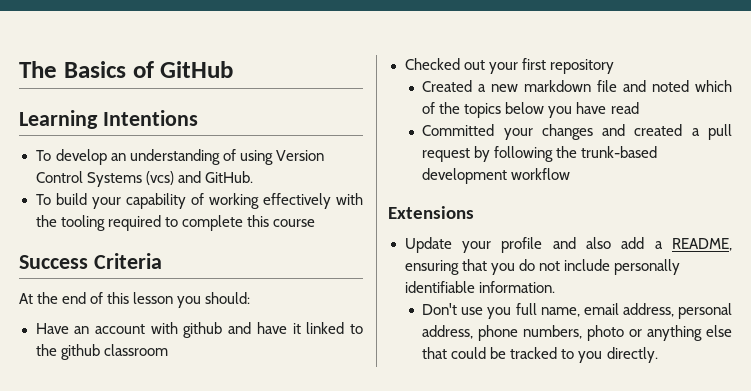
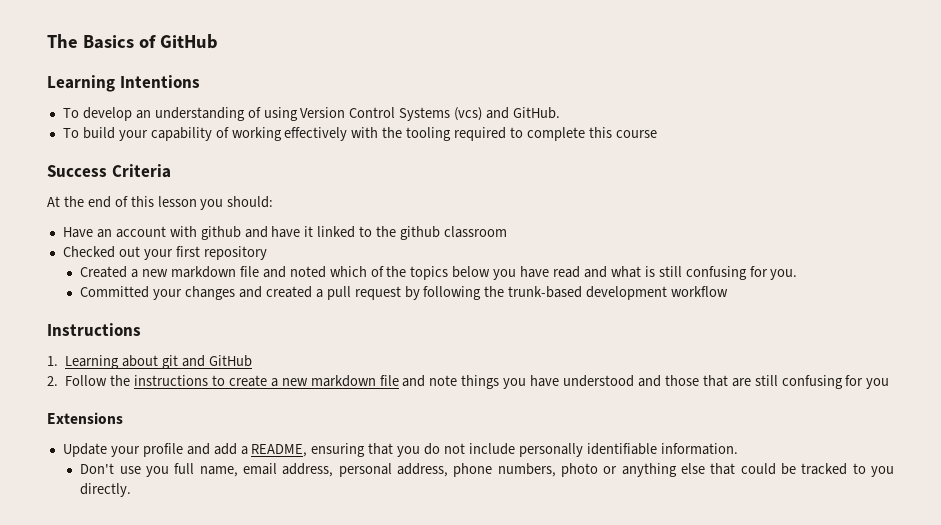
- Created a new markdown file and noted which of the topics below you have read
+ Created a new markdown file and noted which of the topics below you have read and what is still confusing for you.
+ Instructions
+ 1. Learning about git and GitHub
+ 2. Follow the instructions to create a new markdown file and note things you have understood and those that are still confusing for you
- Update your profile and also add a README, ensuring that you do not include personally identifiable information.
+ Update your profile and add a README, ensuring that you do not include personally identifiable information.

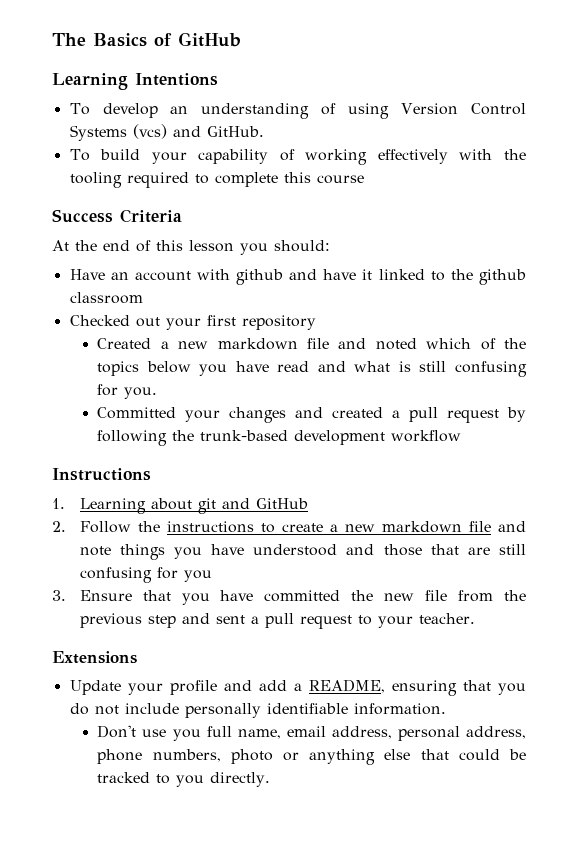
+ 3. Ensure that you have committed the new file from the previous step and sent a pull request to your teacher.

